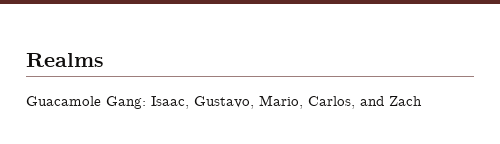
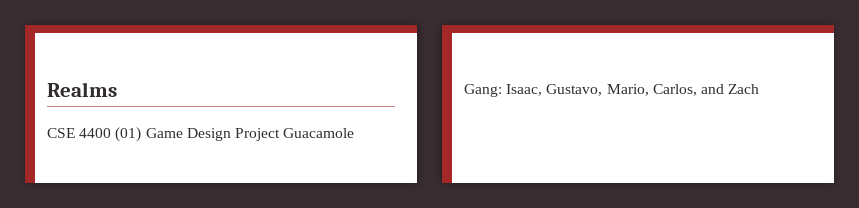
- Guacamole Gang: Isaac, Gustavo, Mario, Carlos, and Zach
+ CSE 4400 (01) Game Design Project Guacamole Gang: Isaac, Gustavo, Mario, Carlos, and Zach

